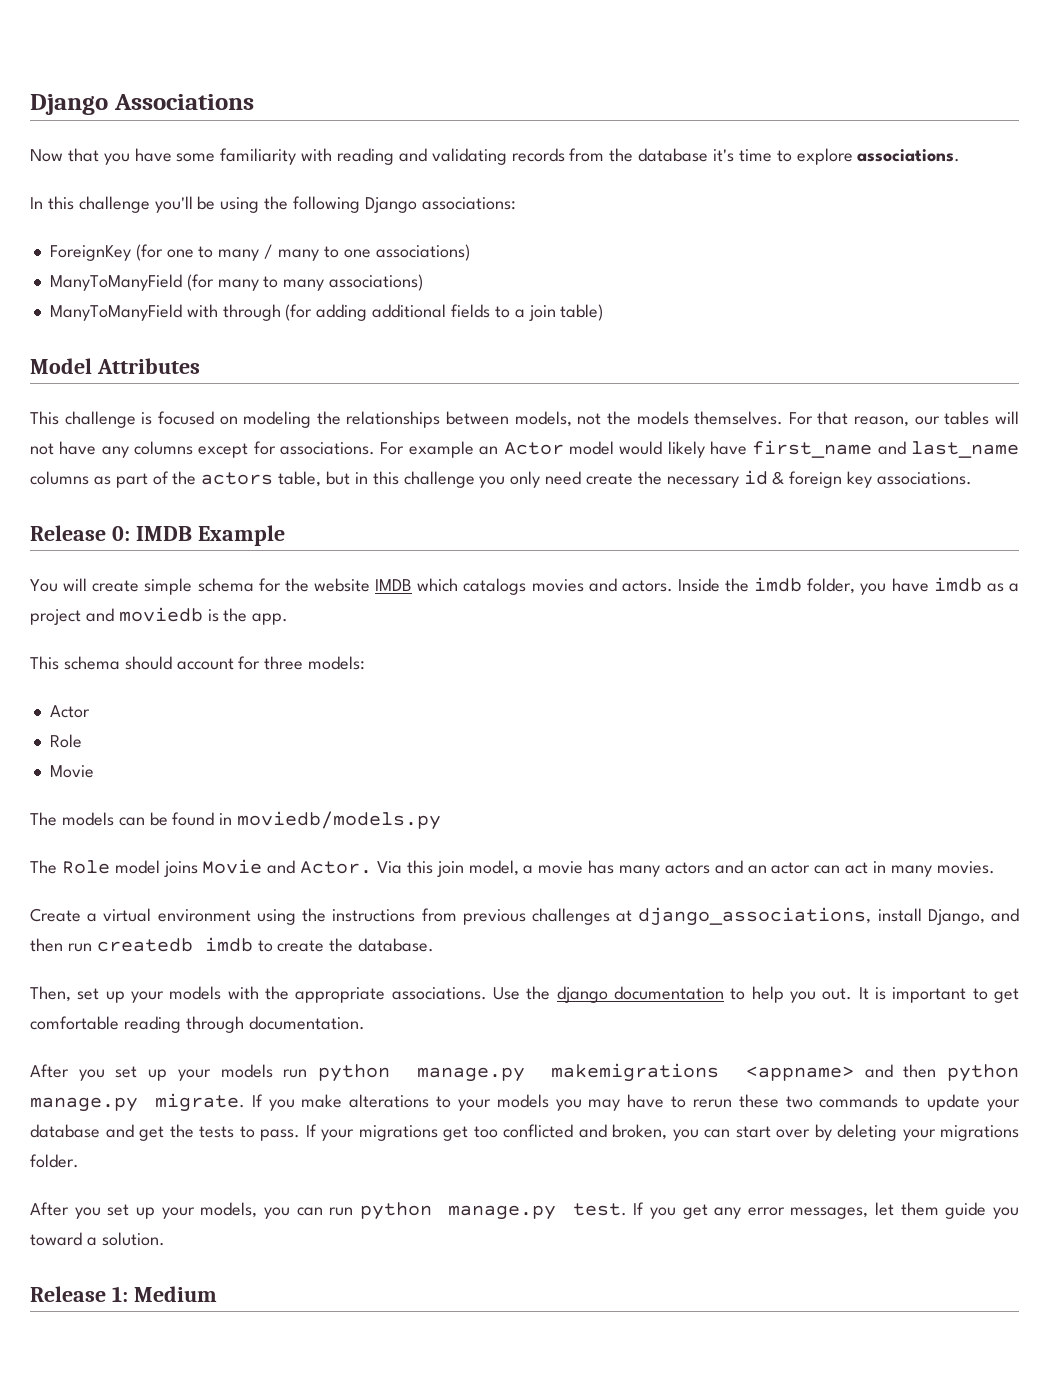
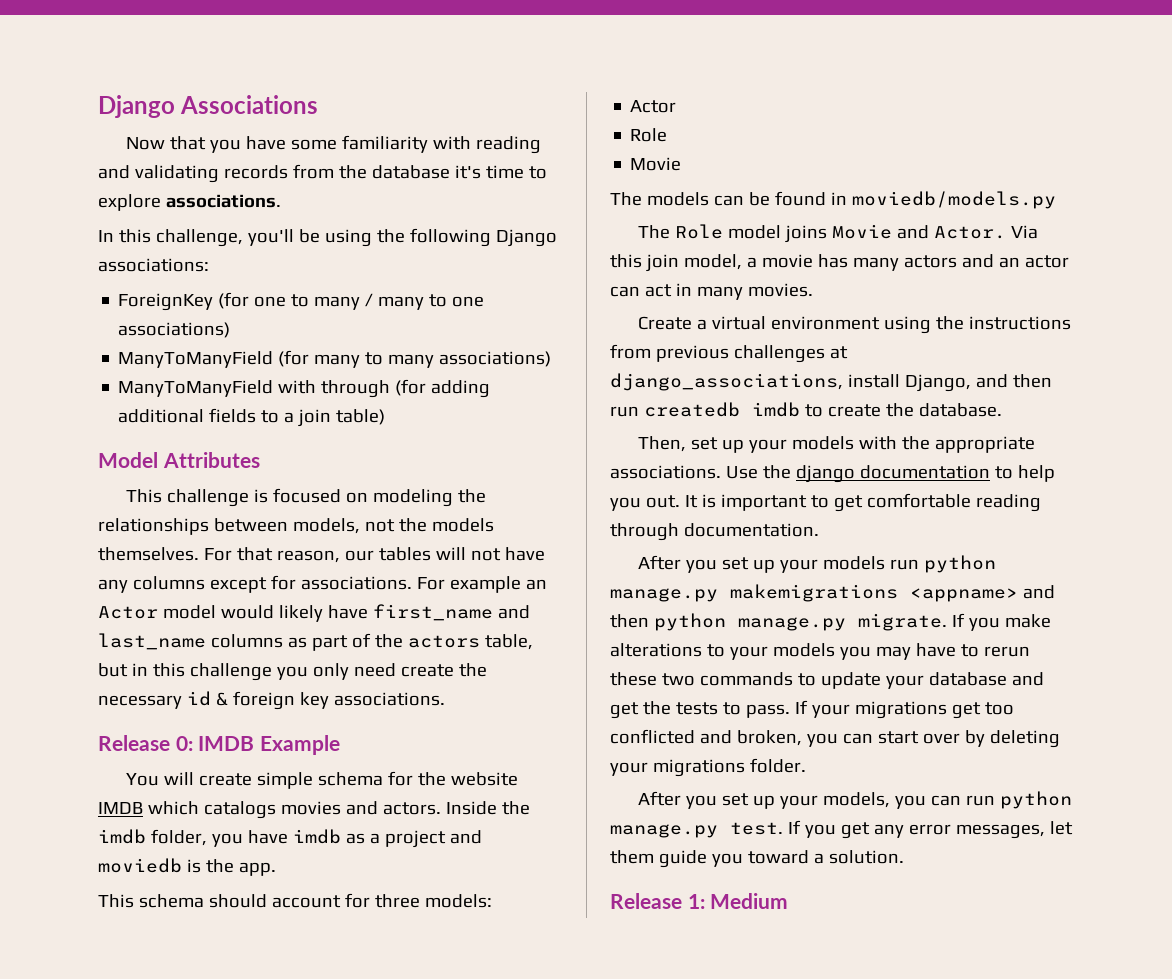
- In this challenge you'll be using the following Django associations:
+ In this challenge, you'll be using the following Django associations:

